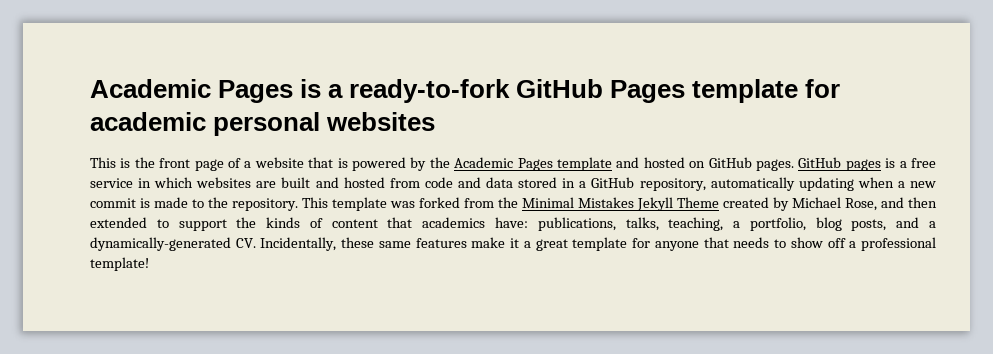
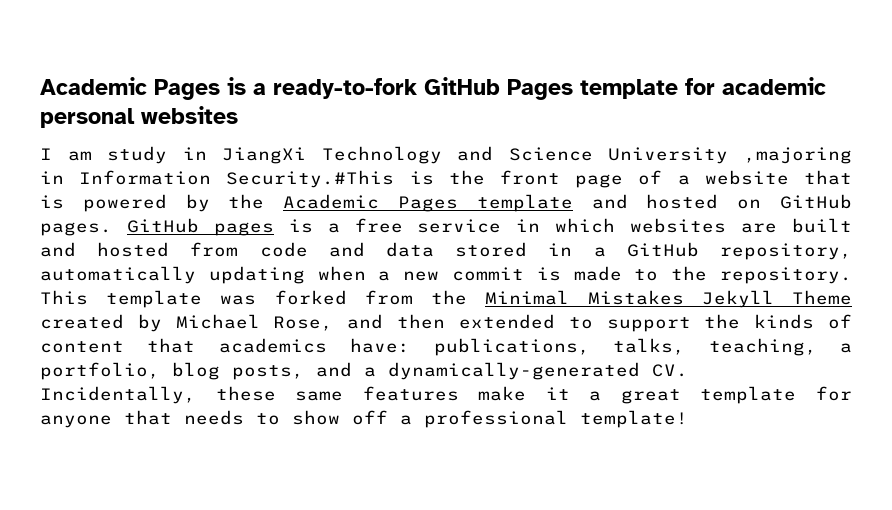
- This is the front page of a website that is powered by the Academic Pages template and hosted on GitHub pages.
+ I am study in JiangXi Technology and Science University ,majoring in Information Security.#This is the front page of a website that is powered by the Academic Pages template and hosted on GitHub pages.

